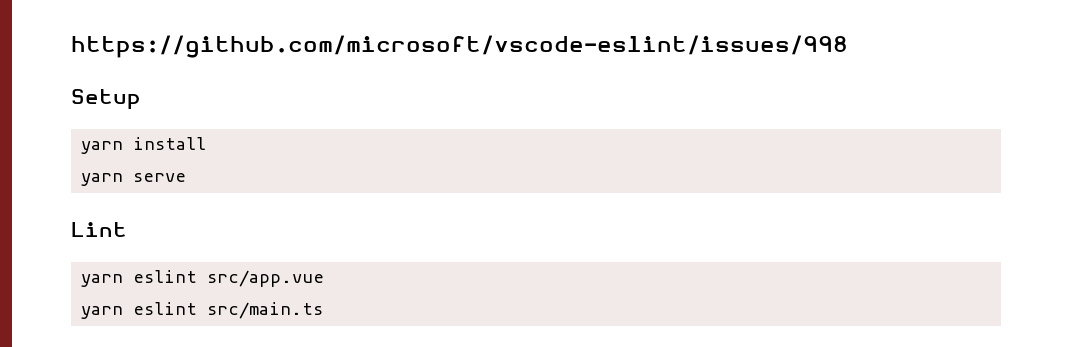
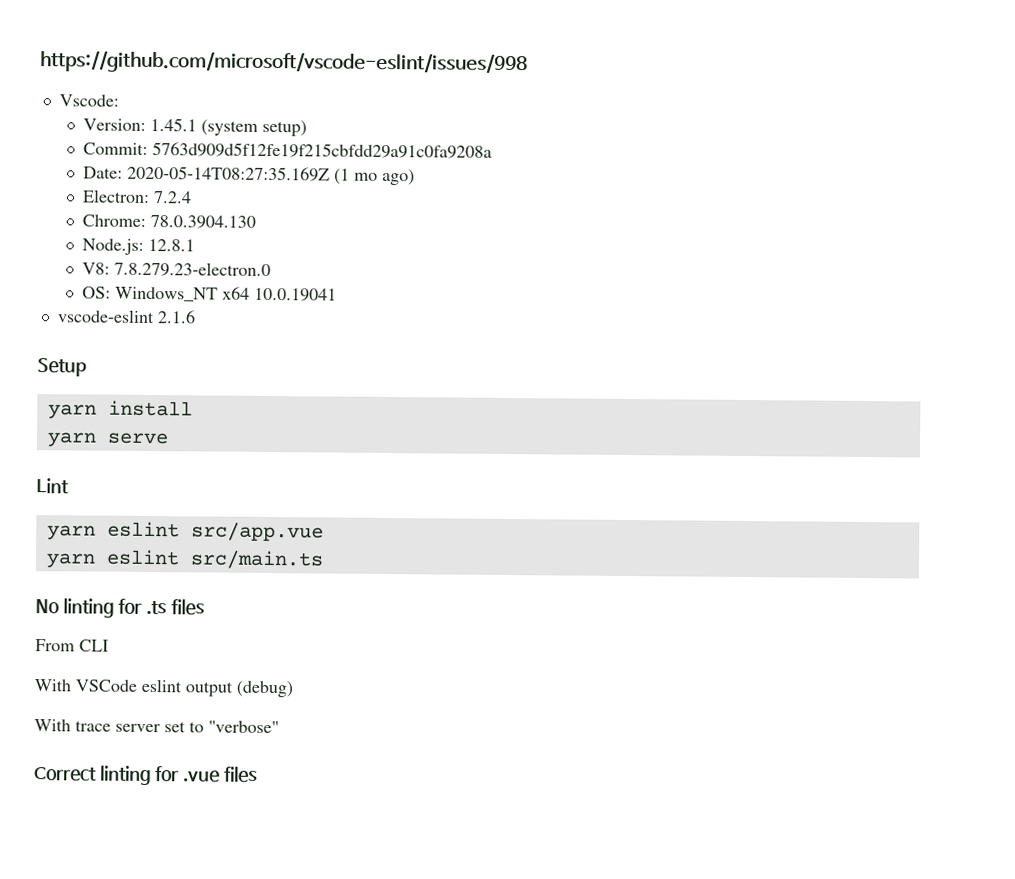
+ Vscode:
+ Version: 1.45.1 (system setup)
+ Commit: 5763d909d5f12fe19f215cbfdd29a91c0fa9208a
+ Date: 2020-05-14T08:27:35.169Z (1 mo ago)
+ Electron: 7.2.4
+ Chrome: 78.0.3904.130
+ Node.js: 12.8.1
+ V8: 7.8.279.23-electron.0
+ OS: Windows_NT x64 10.0.19041
+ vscode-eslint 2.1.6
+ No linting for .ts files
+ From CLI
+ With VSCode eslint output (debug)
+ With trace server set to "verbose"
+ Correct linting for .vue files

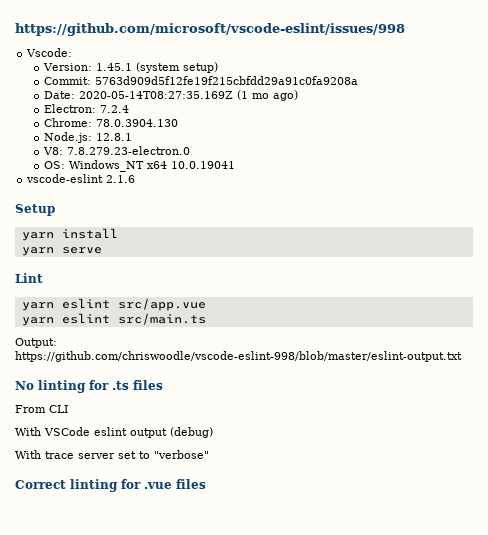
+ Output: https://github.com/chriswoodle/vscode-eslint-998/blob/master/eslint-output.txt

